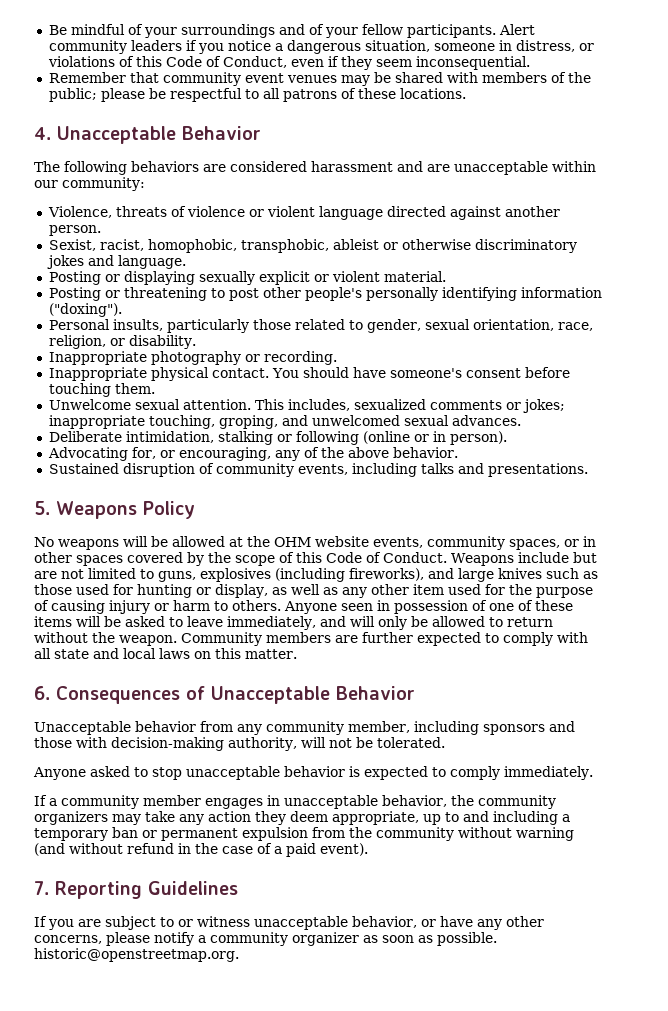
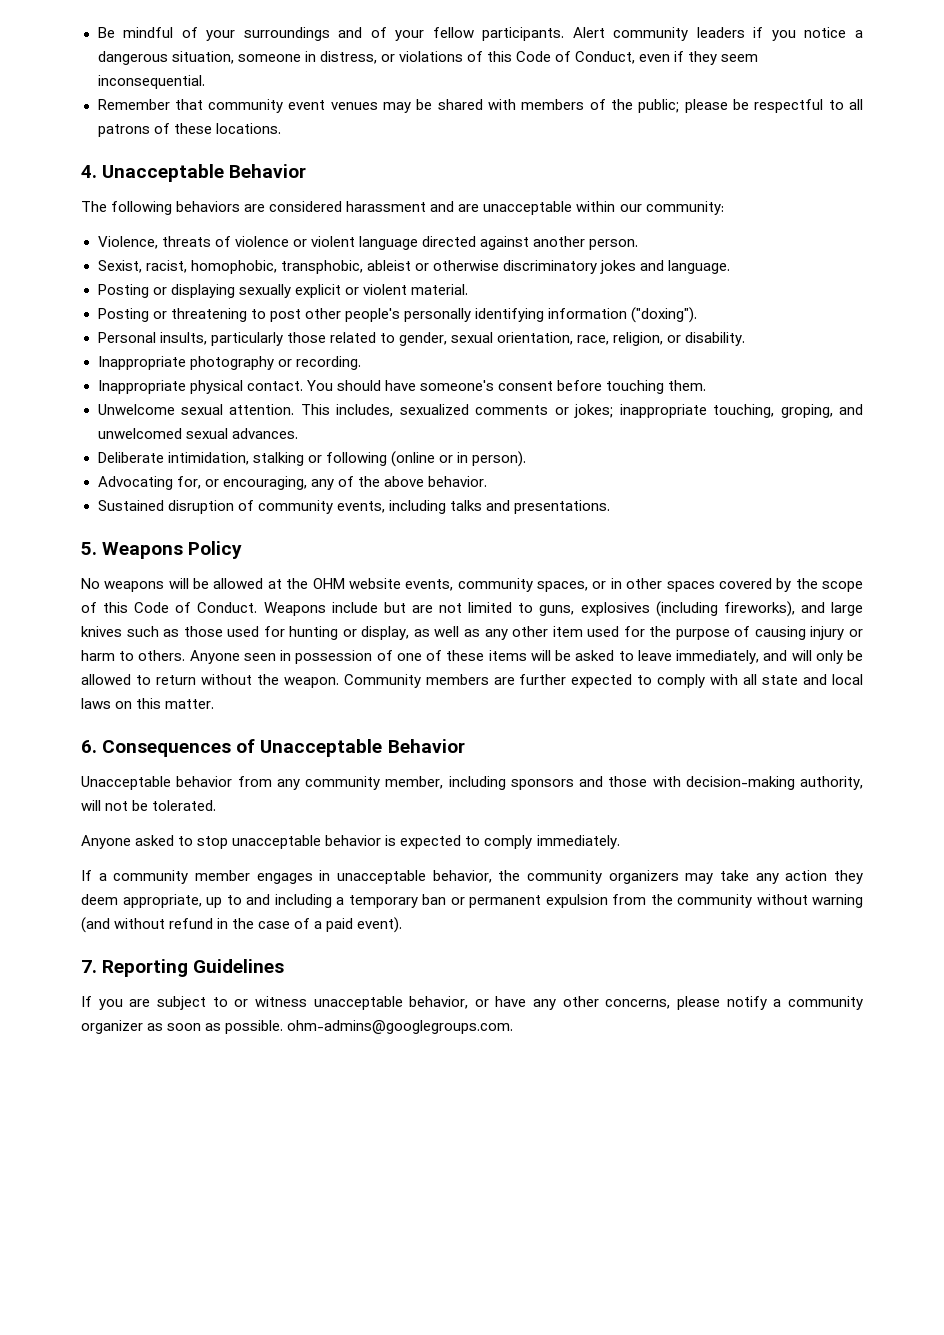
- If you are subject to or witness unacceptable behavior, or have any other concerns, please notify a community organizer as soon as possible. historic@openstreetmap.org.
+ If you are subject to or witness unacceptable behavior, or have any other concerns, please notify a community organizer as soon as possible. ohm-admins@googlegroups.com.

